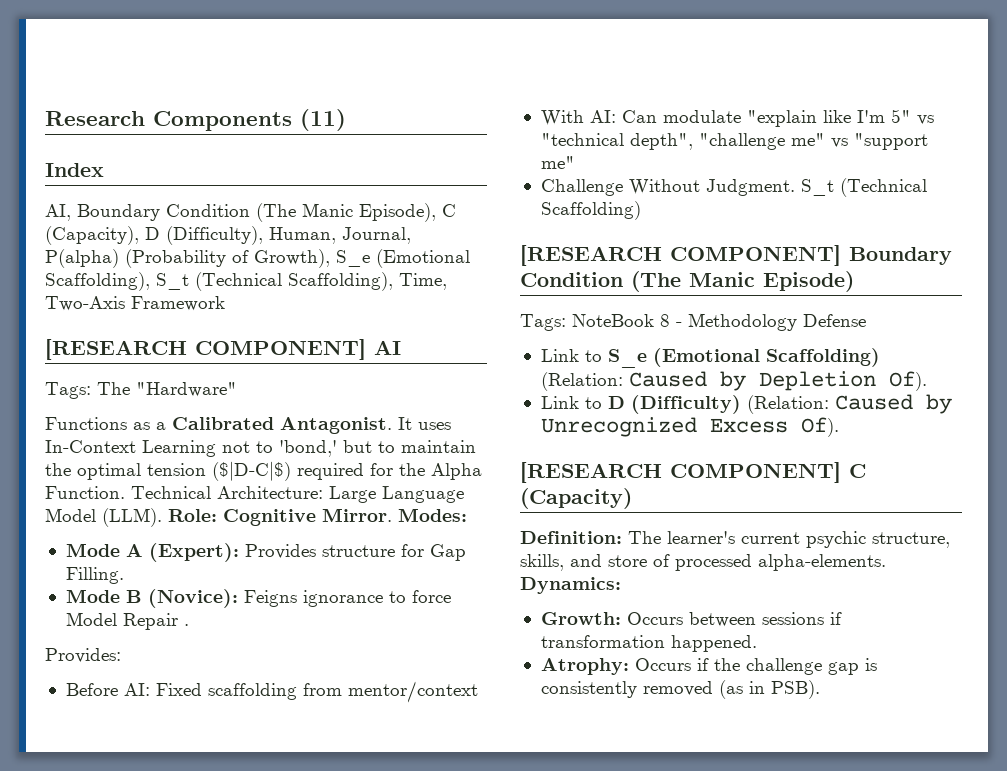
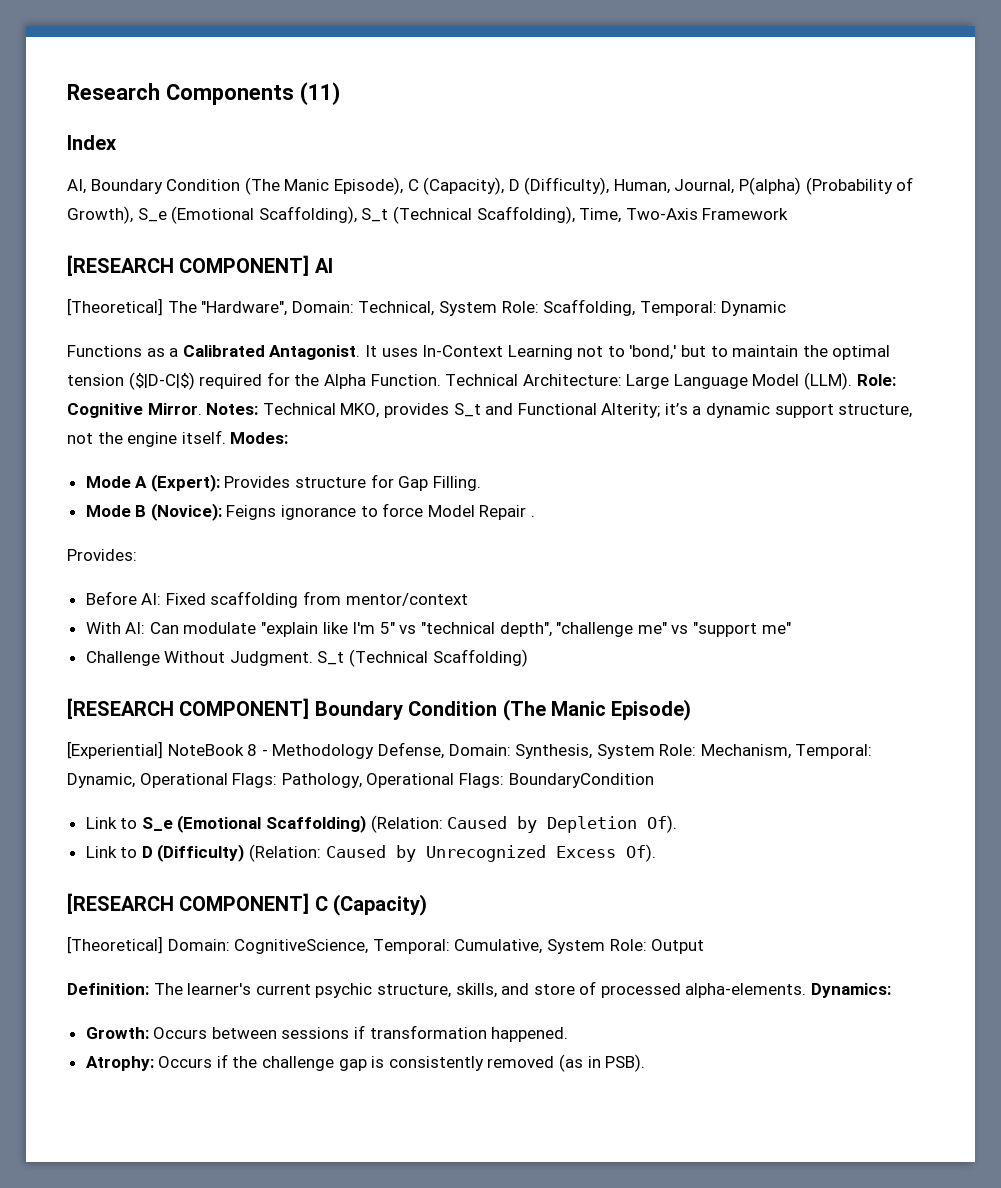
- Tags: The "Hardware"
+ [Theoretical] The "Hardware", Domain: Technical, System Role: Scaffolding, Temporal: Dynamic
+ Notes: Technical MKO, provides S_t and Functional Alterity; it’s a dynamic support structure, not the engine itself.
- Tags: NoteBook 8 - Methodology Defense
+ [Experiential] NoteBook 8 - Methodology Defense, Domain: Synthesis, System Role: Mechanism, Temporal: Dynamic, Operational Flags: Pathology, Operational Flags: BoundaryCondition
+ [Theoretical] Domain: CognitiveScience, Temporal: Cumulative, System Role: Output

